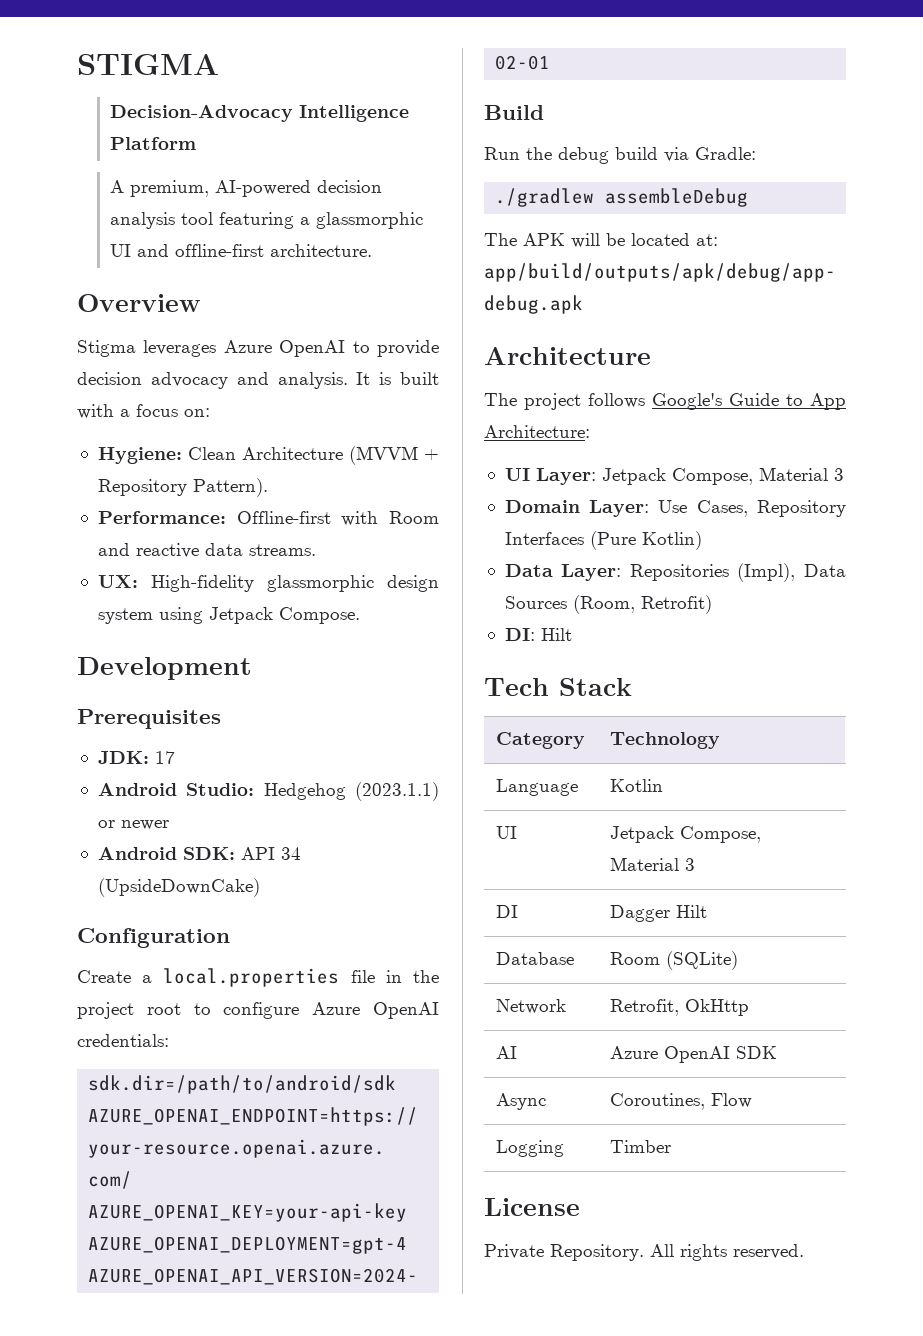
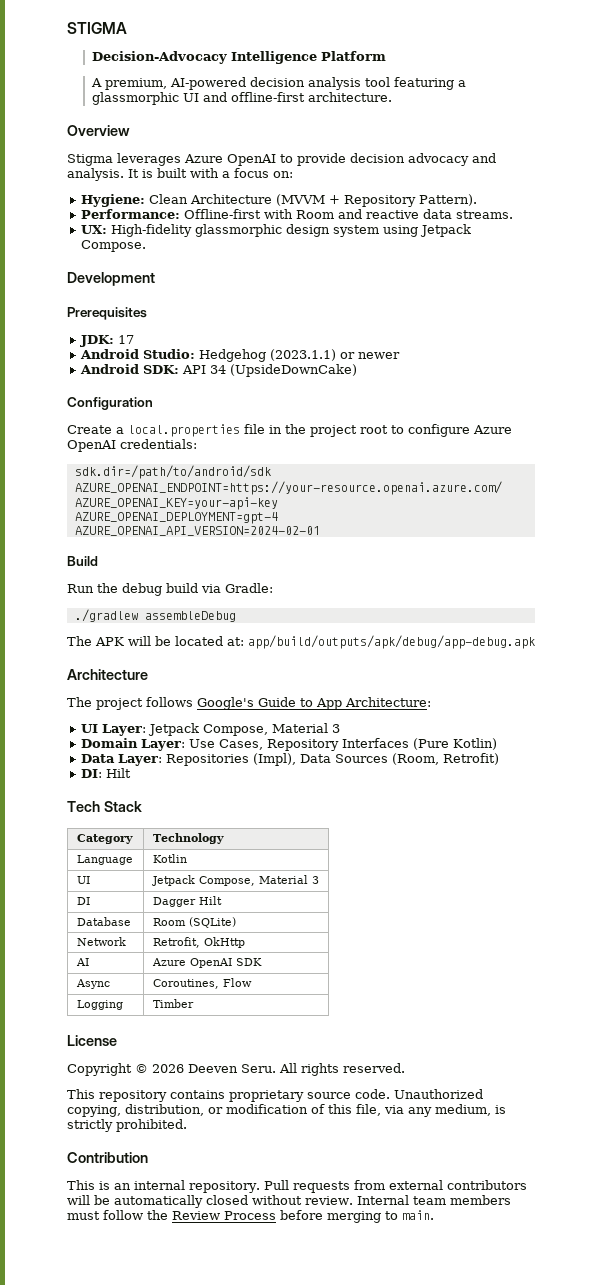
- Private Repository. All rights reserved.
+ Copyright © 2026 Deeven Seru. All rights reserved.
+ This repository contains proprietary source code. Unauthorized copying, distribution, or modification of this file, via any medium, is strictly prohibited.
+ Contribution
+ This is an internal repository. Pull requests from external contributors will be automatically closed without review. Internal team members must follow the Review Process before merging to main.

